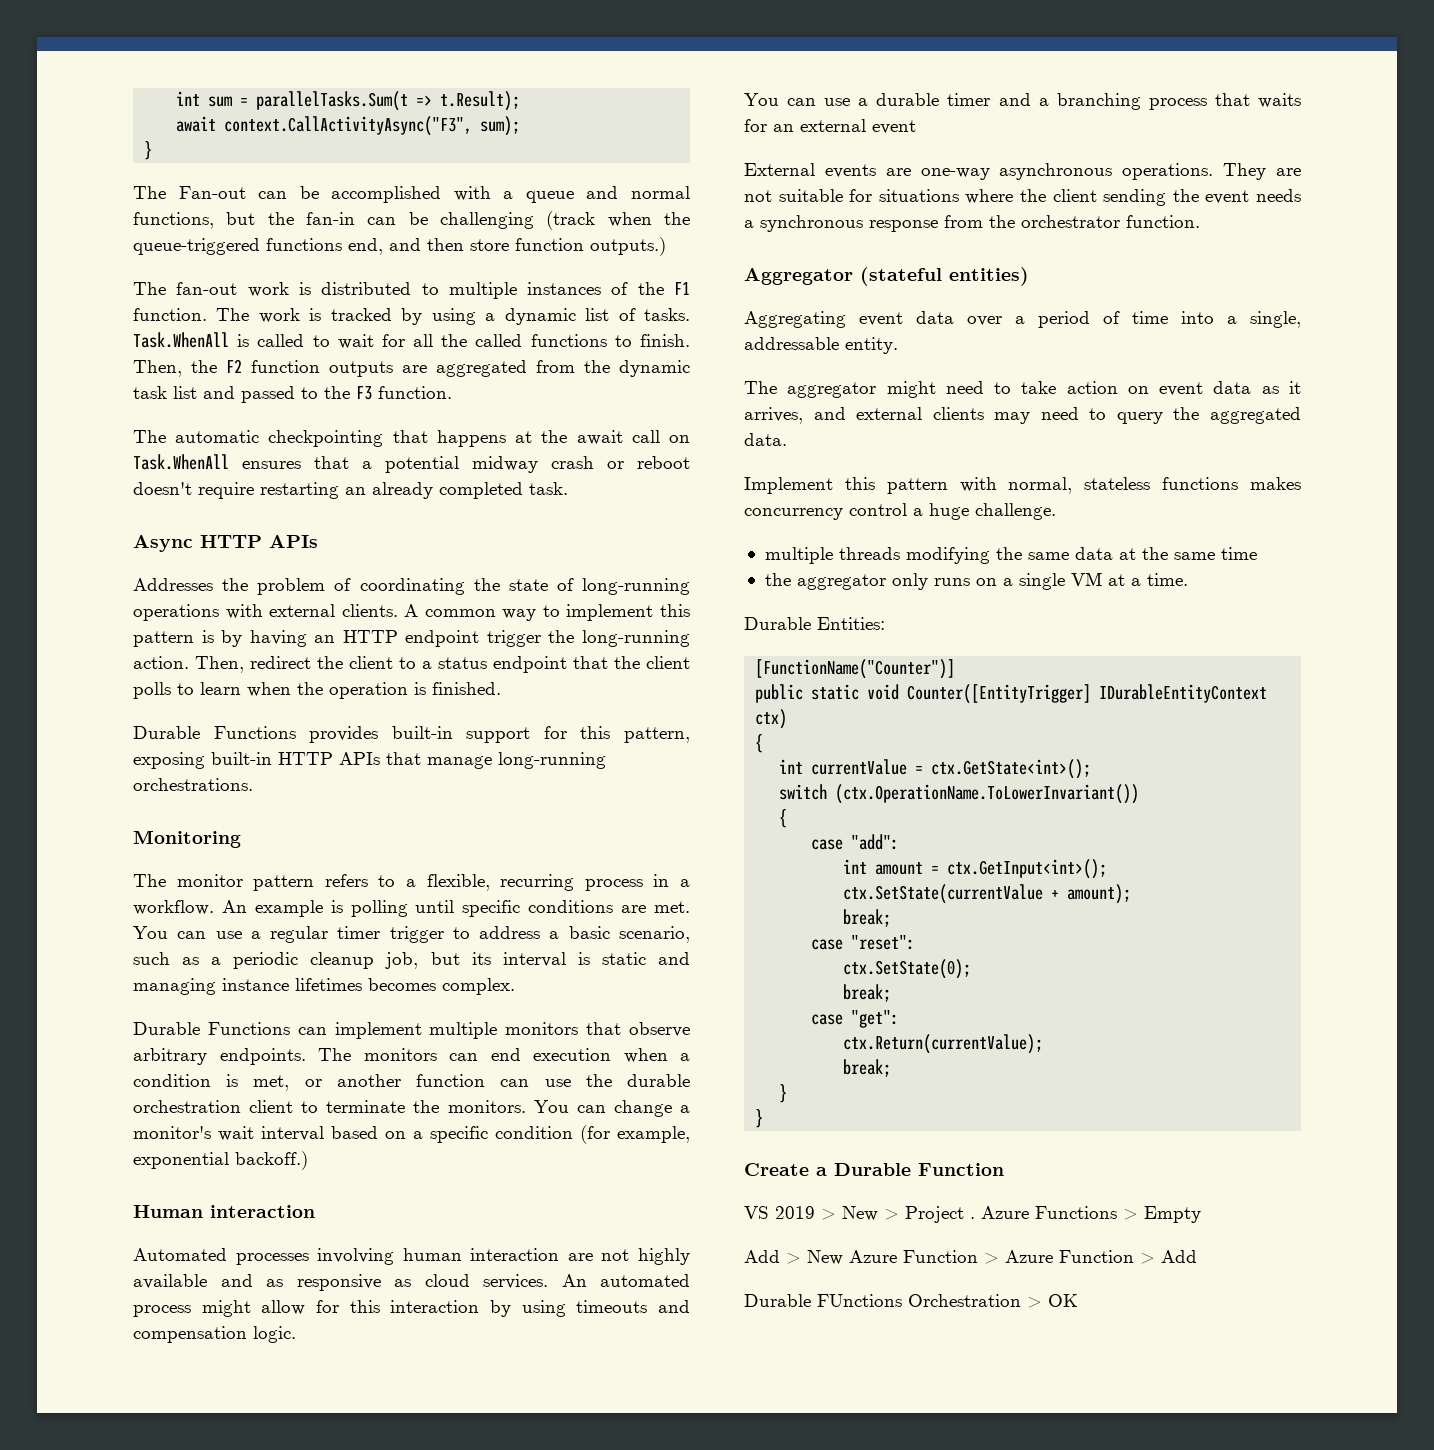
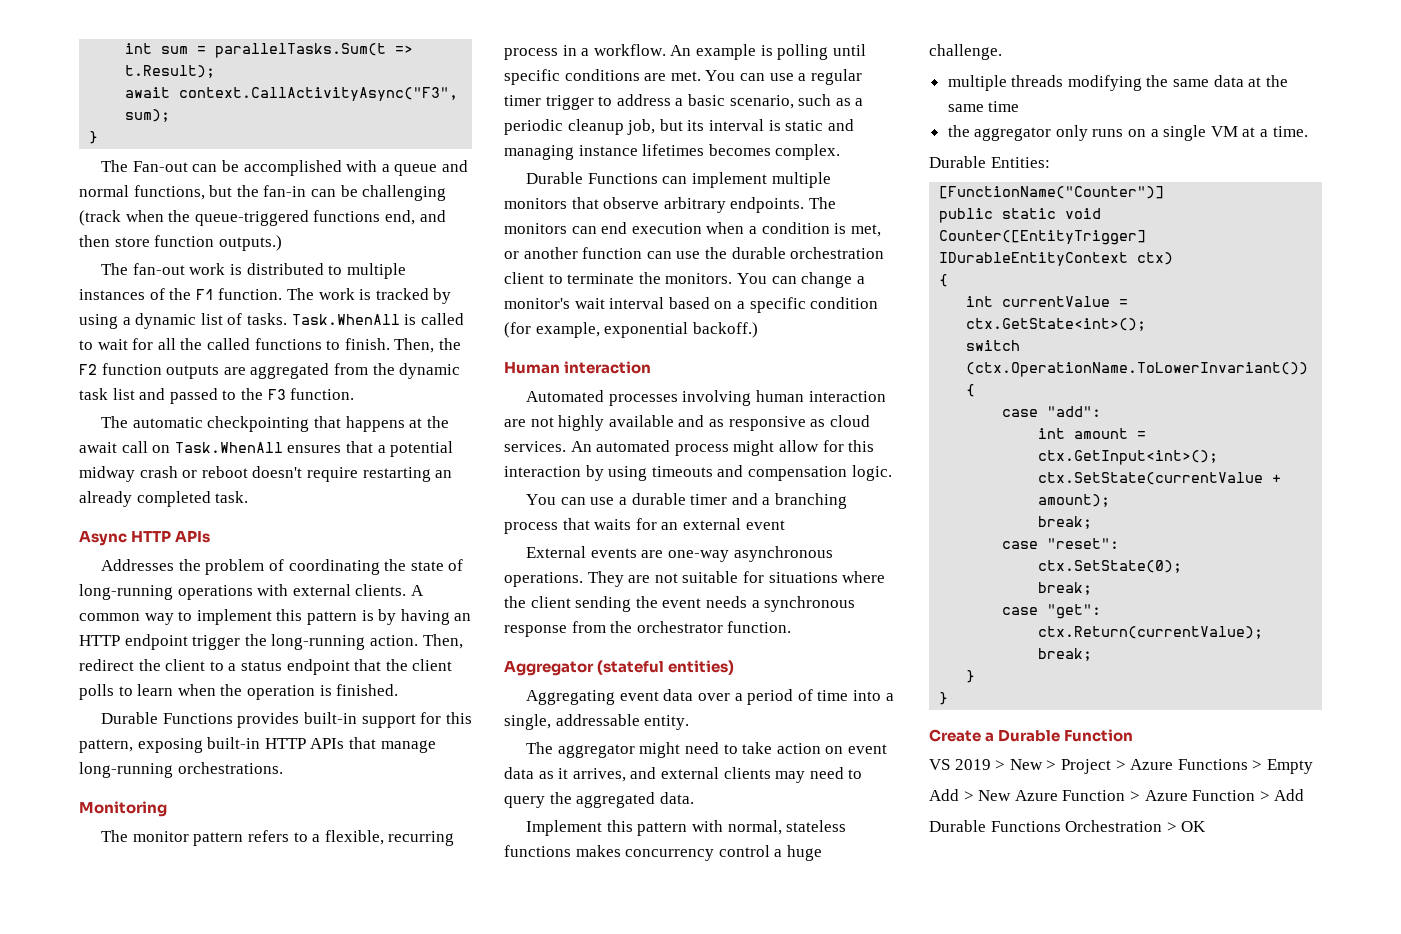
- VS 2019 > New > Project . Azure Functions > Empty
+ VS 2019 > New > Project > Azure Functions > Empty
- Durable FUnctions Orchestration > OK
+ Durable Functions Orchestration > OK

